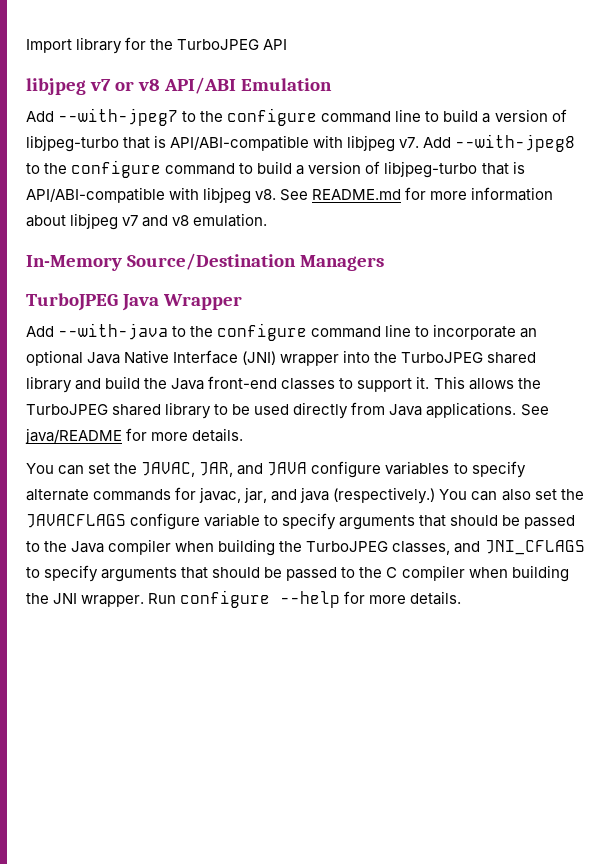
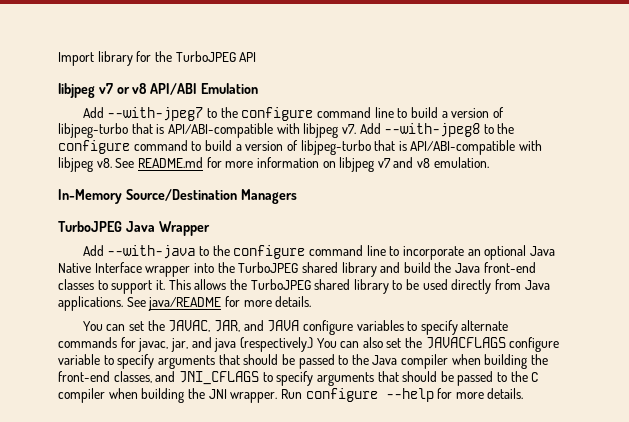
- See README.md for more information about libjpeg v7 and v8 emulation.
+ See README.md for more information on libjpeg v7 and v8 emulation.
- Add --with-java to the configure command line to incorporate an optional Java Native Interface (JNI) wrapper into the TurboJPEG shared library and build the Java front-end classes to support it.
+ Add --with-java to the configure command line to incorporate an optional Java Native Interface wrapper into the TurboJPEG shared library and build the Java front-end classes to support it.
- You can also set the JAVACFLAGS configure variable to specify arguments that should be passed to the Java compiler when building the TurboJPEG classes, and JNI_CFLAGS to specify arguments that should be passed to the C compiler when building the JNI wrapper.
+ You can also set the JAVACFLAGS configure variable to specify arguments that should be passed to the Java compiler when building the front-end classes, and JNI_CFLAGS to specify arguments that should be passed to the C compiler when building the JNI wrapper.

